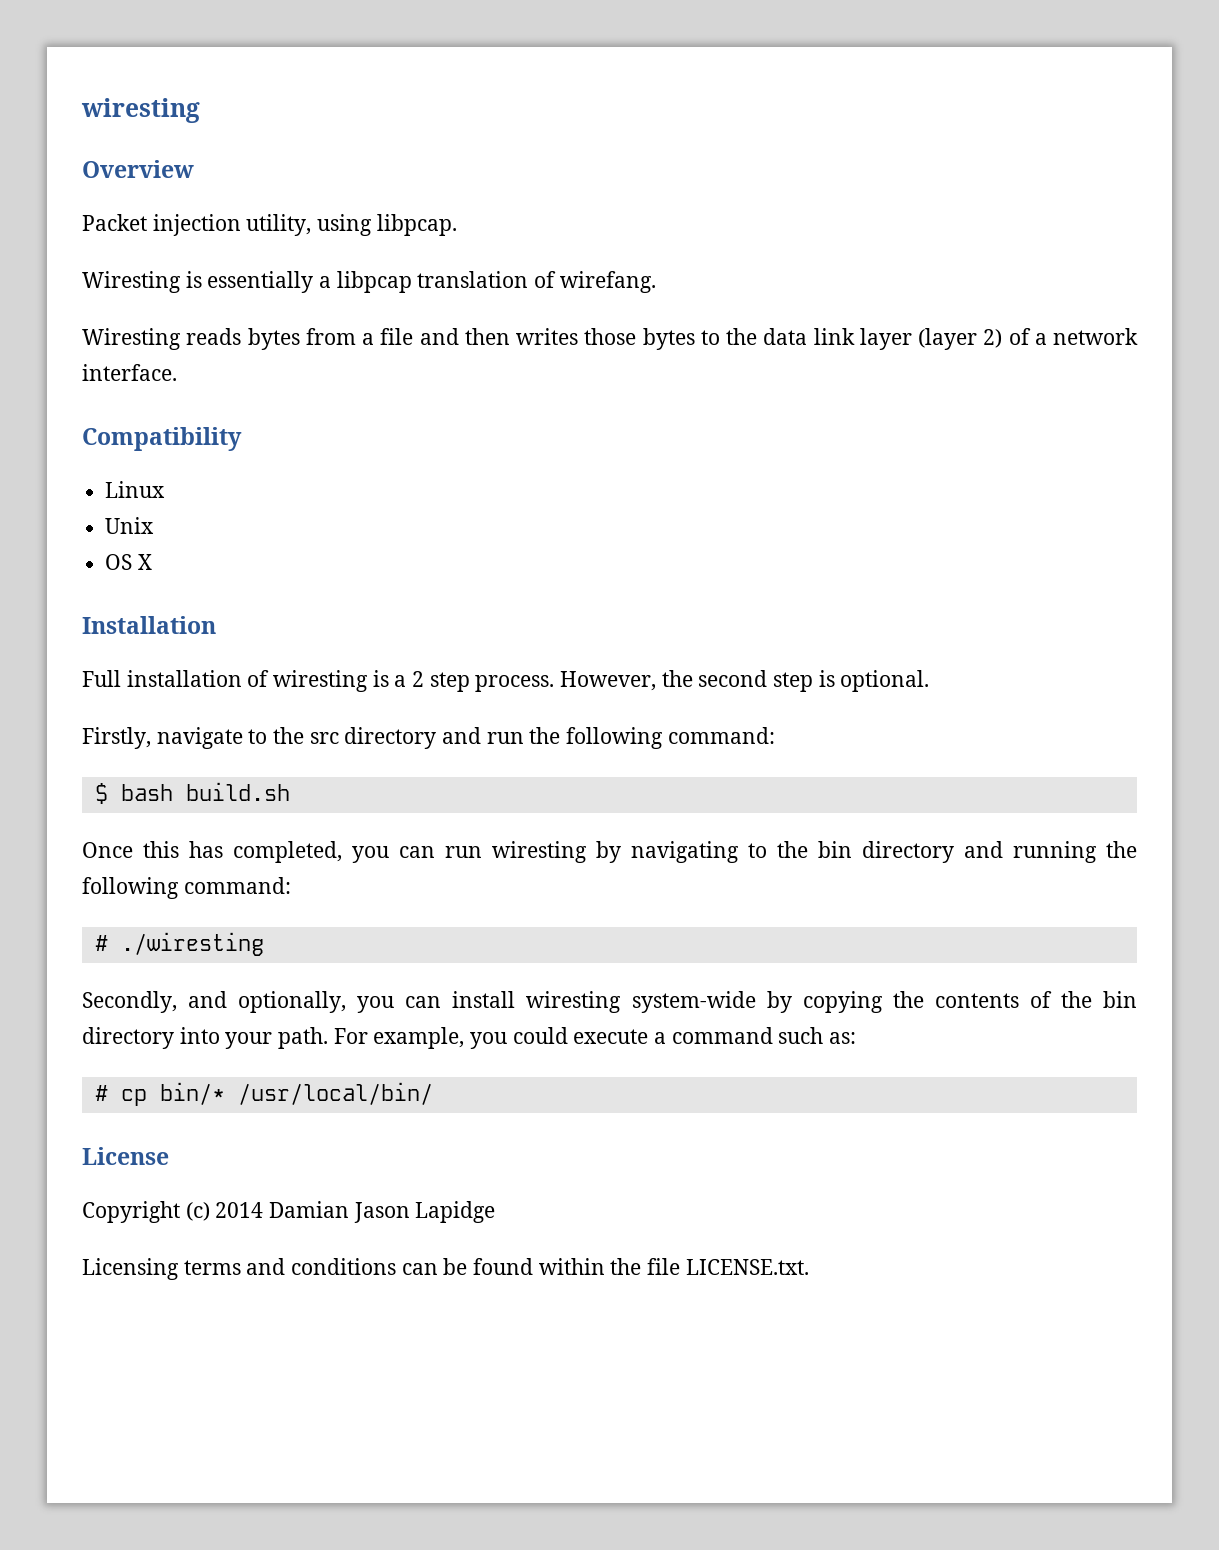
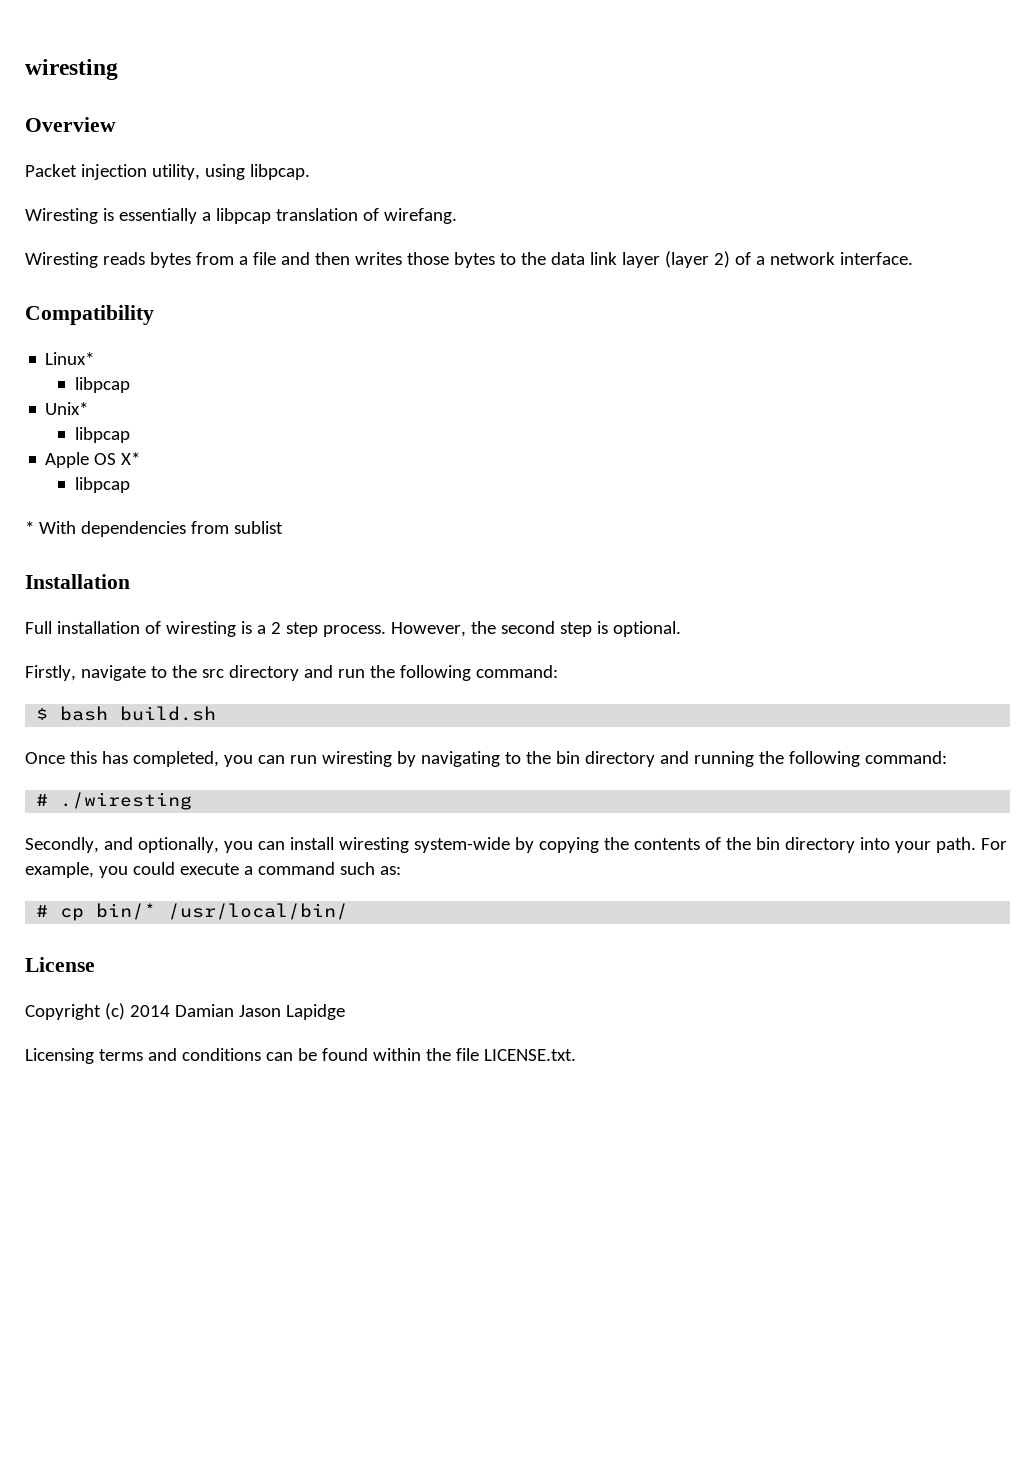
- Linux
- Unix
- OS X
+ Linux*
+ libpcap
+ Unix*
+ libpcap
+ Apple OS X*
+ libpcap
+ * With dependencies from sublist

